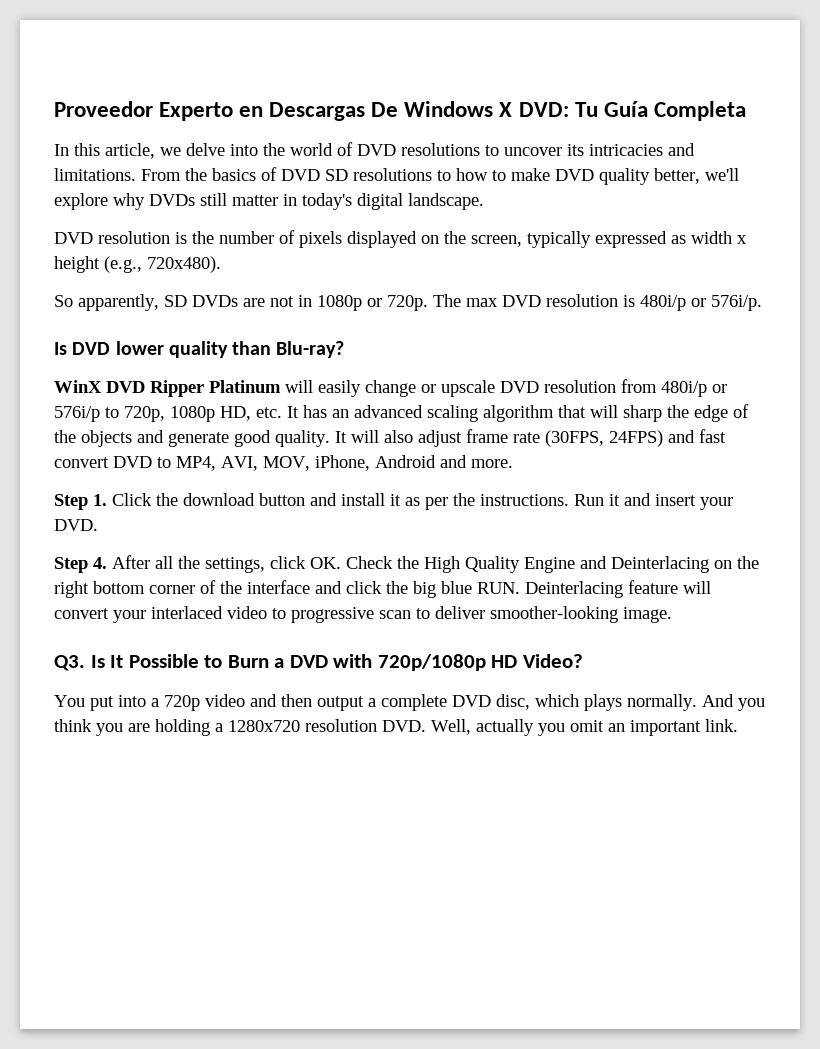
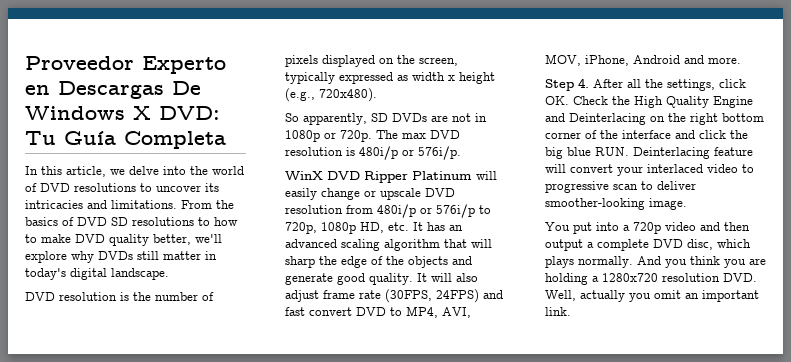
- Is DVD lower quality than Blu-ray?
- Step 1. Click the download button and install it as per the instructions. Run it and insert your DVD.
- Q3. Is It Possible to Burn a DVD with 720p/1080p HD Video?

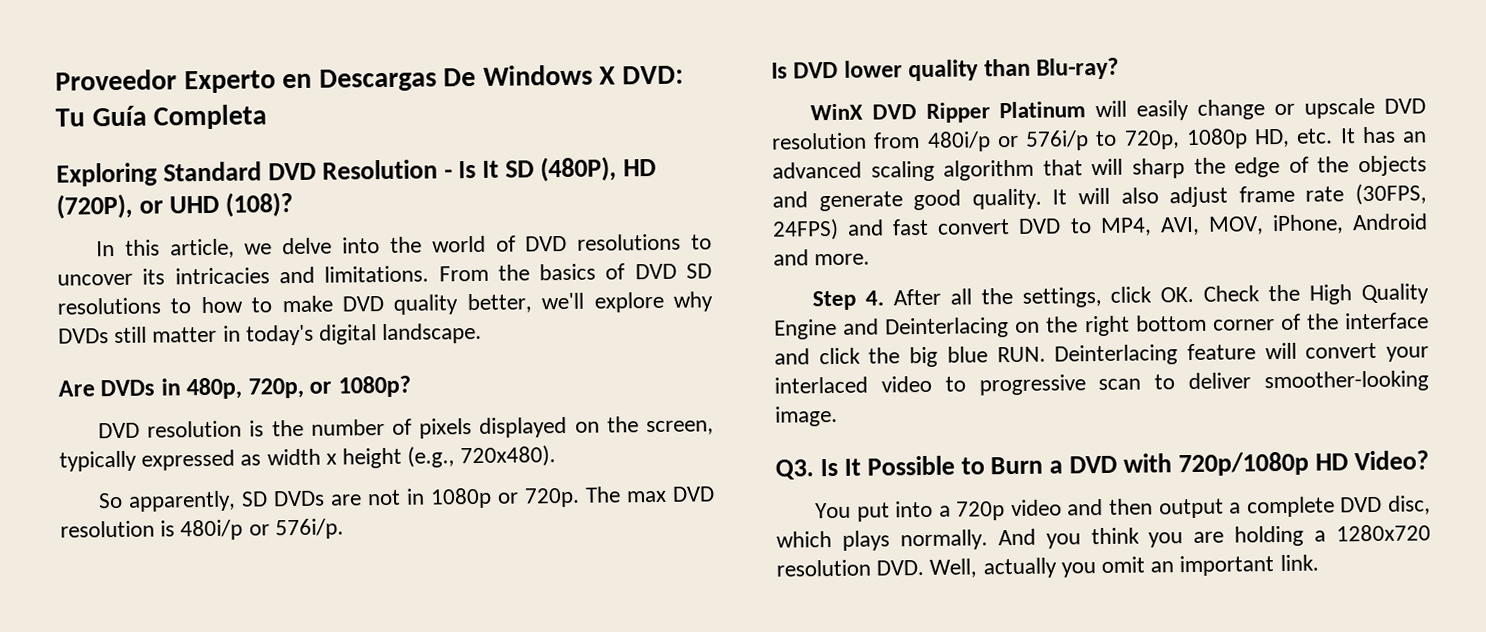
+ Exploring Standard DVD Resolution - Is It SD (480P), HD (720P), or UHD (108)?
+ Are DVDs in 480p, 720p, or 1080p?
+ Is DVD lower quality than Blu-ray?
+ Q3. Is It Possible to Burn a DVD with 720p/1080p HD Video?

